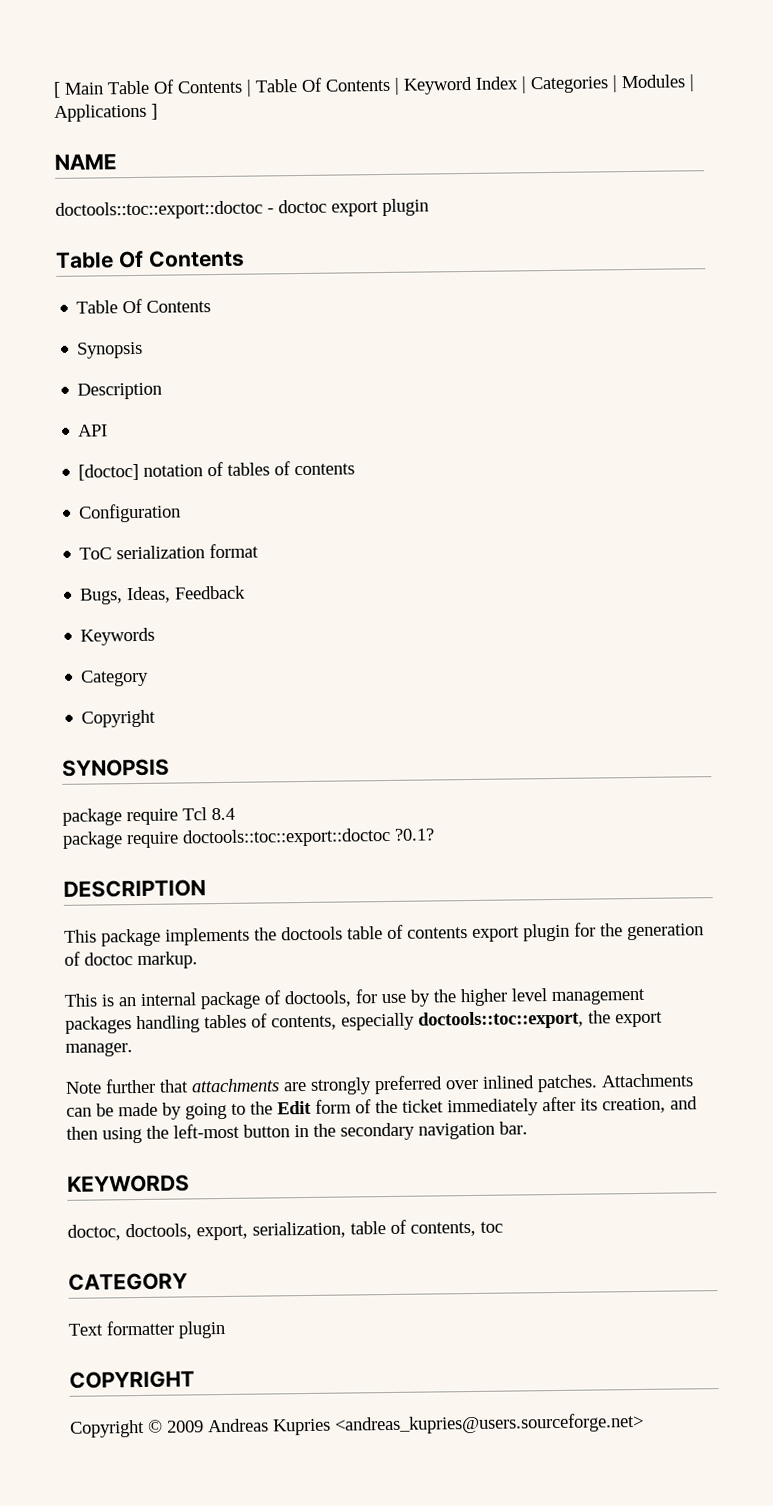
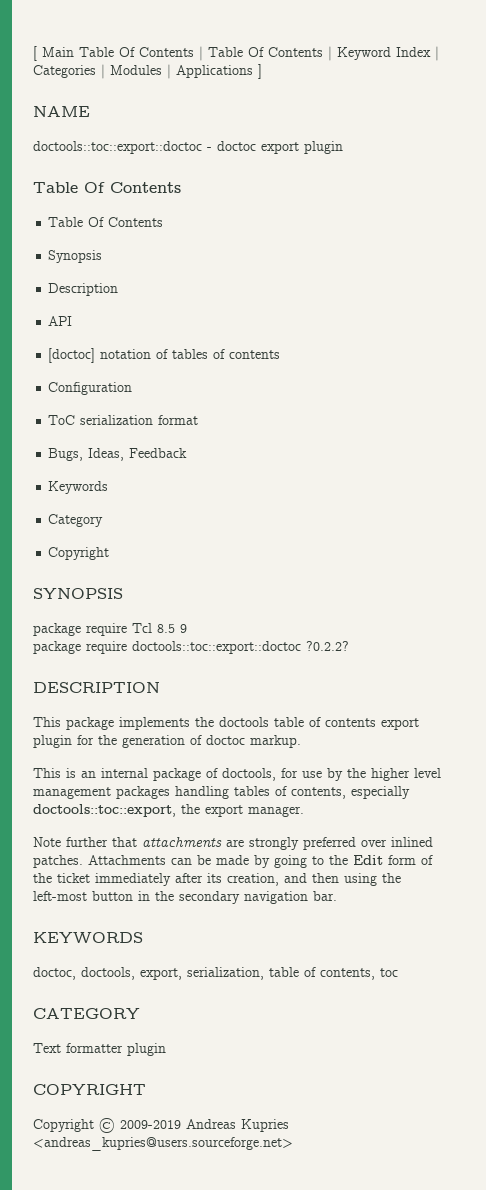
- package require Tcl 8.4
+ package require Tcl 8.5 9
- package require doctools::toc::export::doctoc ?0.1?
+ package require doctools::toc::export::doctoc ?0.2.2?
- Copyright © 2009 Andreas Kupries <andreas_kupries@users.sourceforge.net>
+ Copyright © 2009-2019 Andreas Kupries <andreas_kupries@users.sourceforge.net>

